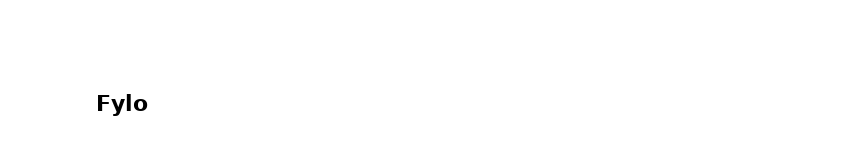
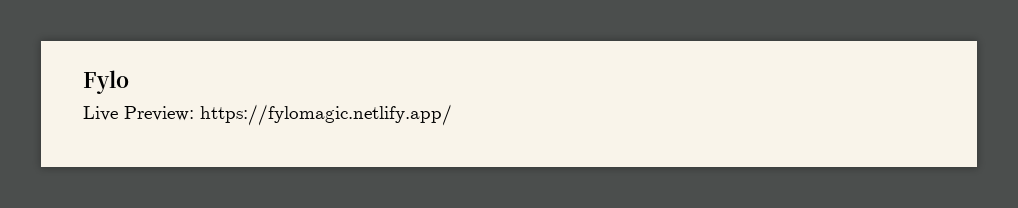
+ Live Preview: https://fylomagic.netlify.app/

